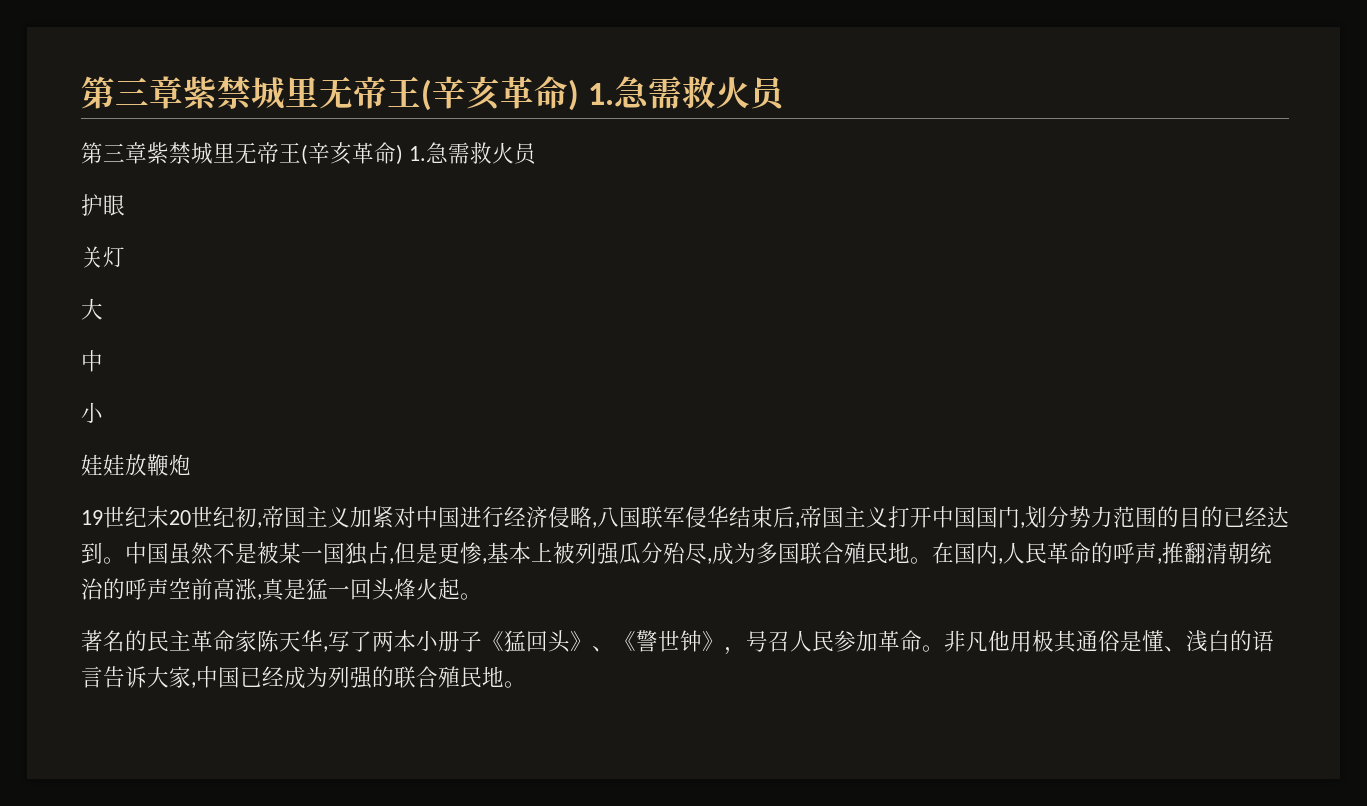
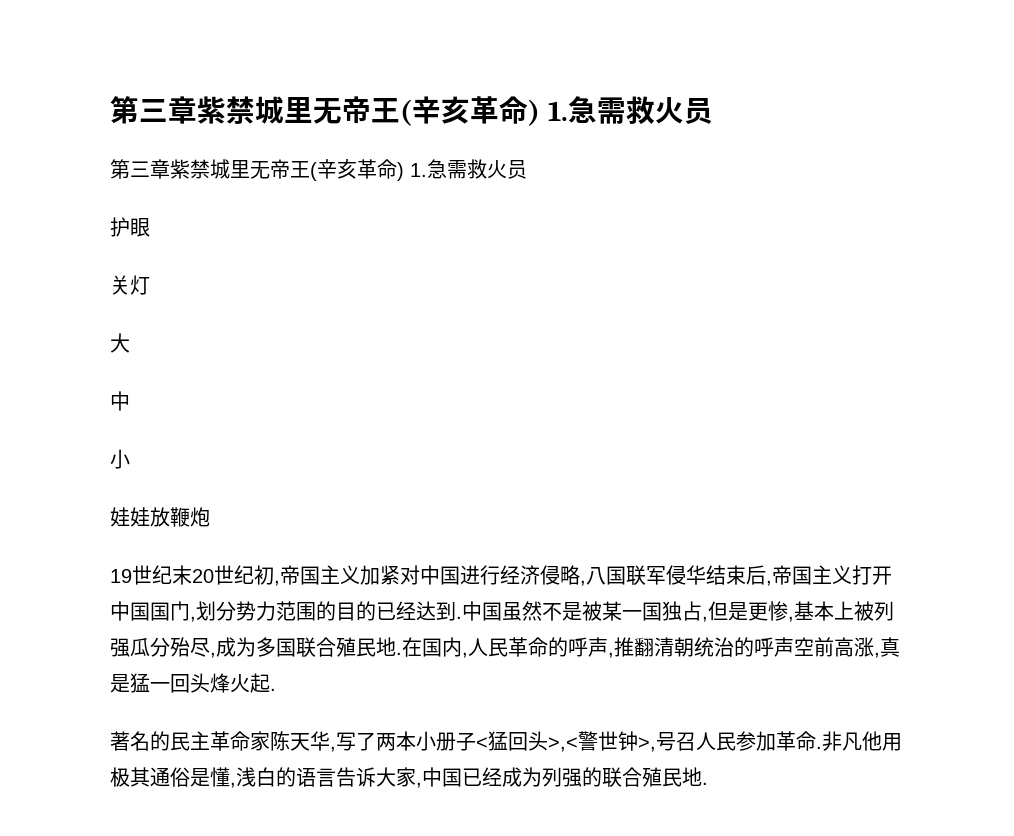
- 19世纪末20世纪初,帝国主义加紧对中国进行经济侵略,八国联军侵华结束后,帝国主义打开中国国门,划分势力范围的目的已经达到。
+ 19世纪末20世纪初,帝国主义加紧对中国进行经济侵略,八国联军侵华结束后,帝国主义打开中国国门,划分势力范围的目的已经达到.
- 中国虽然不是被某一国独占,但是更惨,基本上被列强瓜分殆尽,成为多国联合殖民地。
+ 中国虽然不是被某一国独占,但是更惨,基本上被列强瓜分殆尽,成为多国联合殖民地.
- 在国内,人民革命的呼声,推翻清朝统治的呼声空前高涨,真是猛一回头烽火起。
+ 在国内,人民革命的呼声,推翻清朝统治的呼声空前高涨,真是猛一回头烽火起.
- 著名的民主革命家陈天华,写了两本小册子《猛回头》、《警世钟》，号召人民参加革命。
+ 著名的民主革命家陈天华,写了两本小册子<猛回头>,<警世钟>,号召人民参加革命.
- 非凡他用极其通俗是懂、浅白的语言告诉大家,中国已经成为列强的联合殖民地。
+ 非凡他用极其通俗是懂,浅白的语言告诉大家,中国已经成为列强的联合殖民地.

